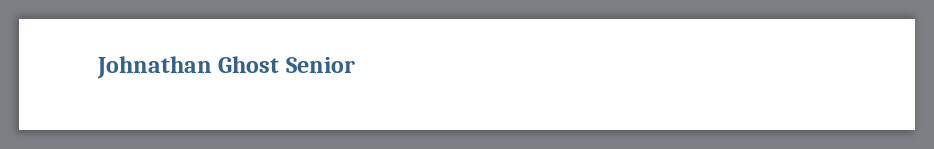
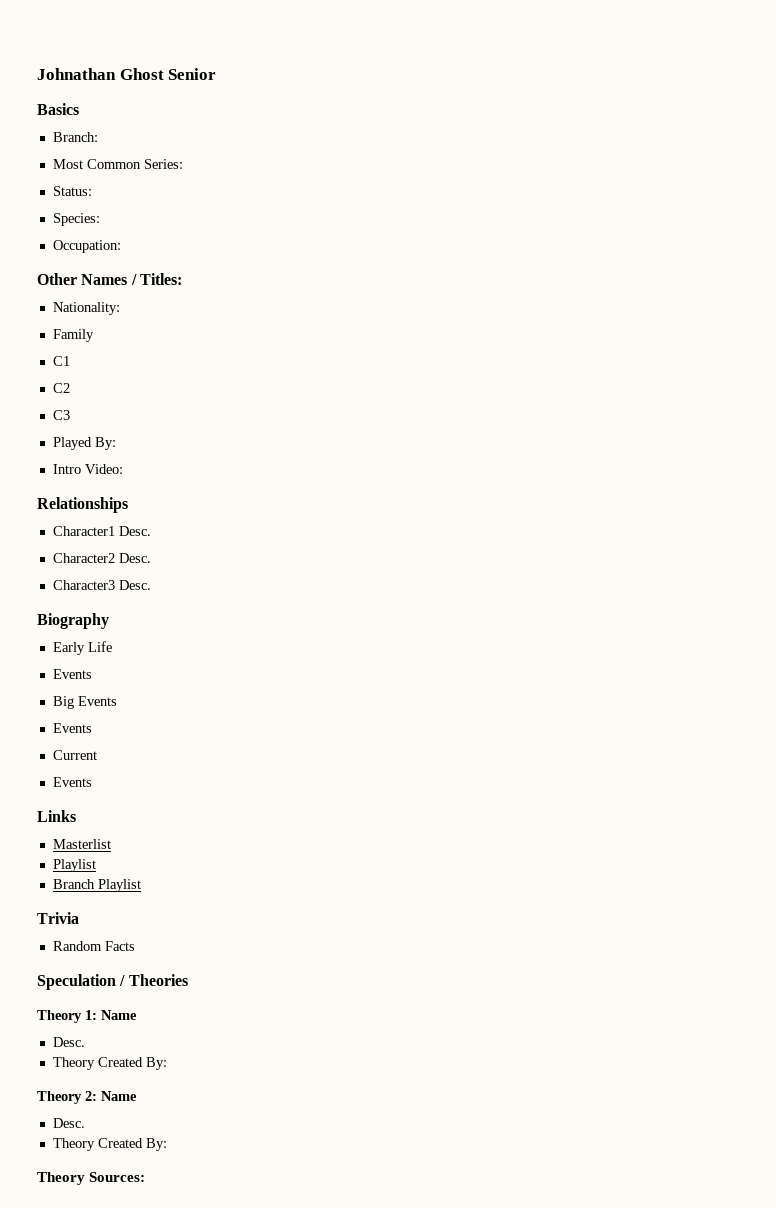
+ Basics
+ Branch:
+ Most Common Series:
+ Status:
+ Species:
+ Occupation:
+ Other Names / Titles:
+ Nationality:
+ Family
+ C1
+ C2
+ C3
+ Played By:
+ Intro Video:
+ Relationships
+ Character1 Desc.
+ Character2 Desc.
+ Character3 Desc.
+ Biography
+ Early Life
+ Events
+ Big Events
+ Events
+ Current
+ Events
+ Links
+ Masterlist
+ Playlist
+ Branch Playlist
+ Trivia
+ Random Facts
+ Speculation / Theories
+ Theory 1: Name
+ Desc.
+ Theory Created By:
+ Theory 2: Name
+ Desc.
+ Theory Created By:
+ Theory Sources:

